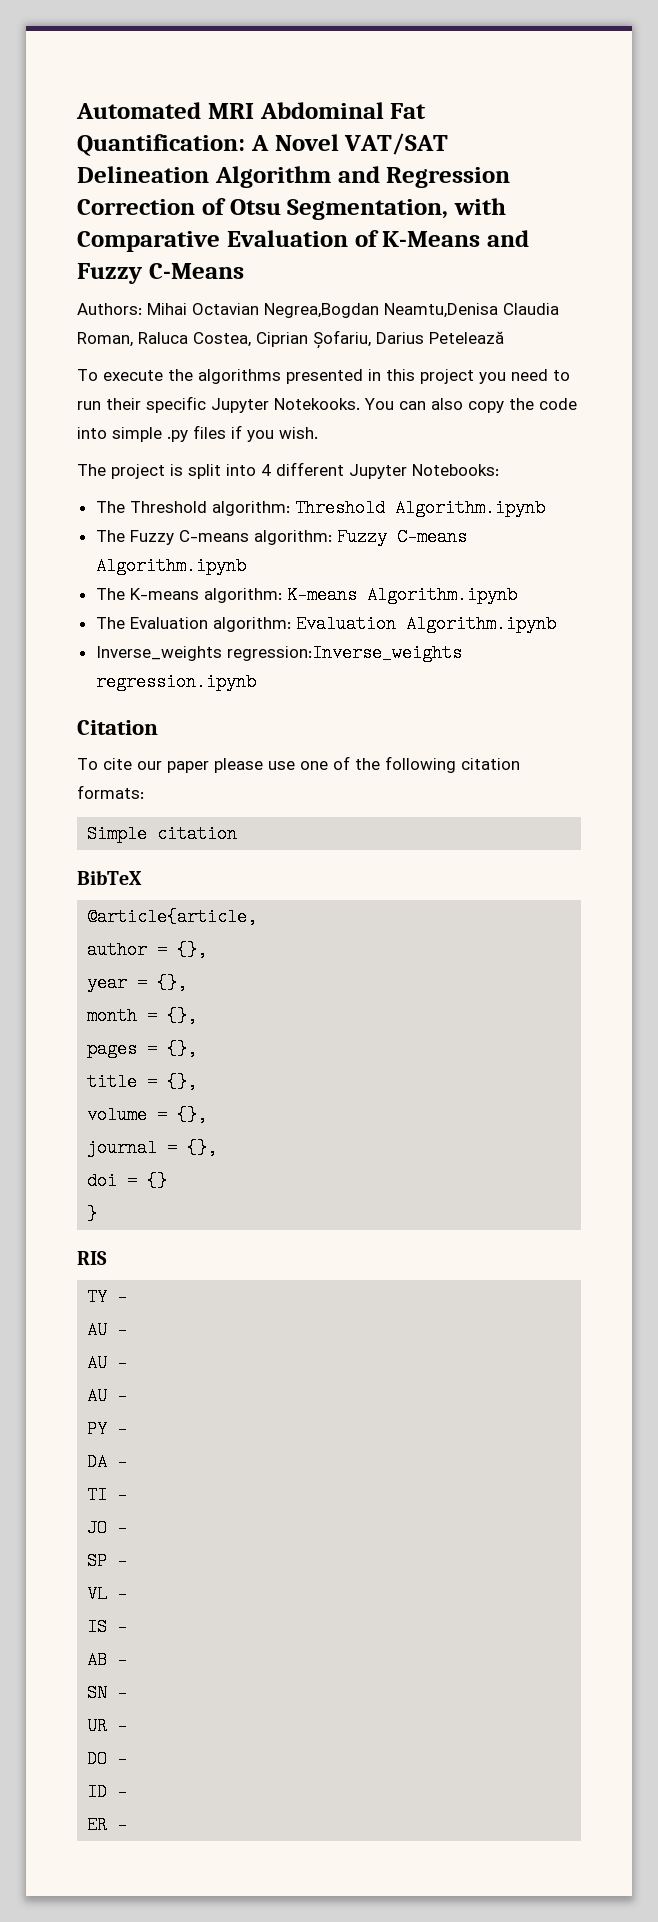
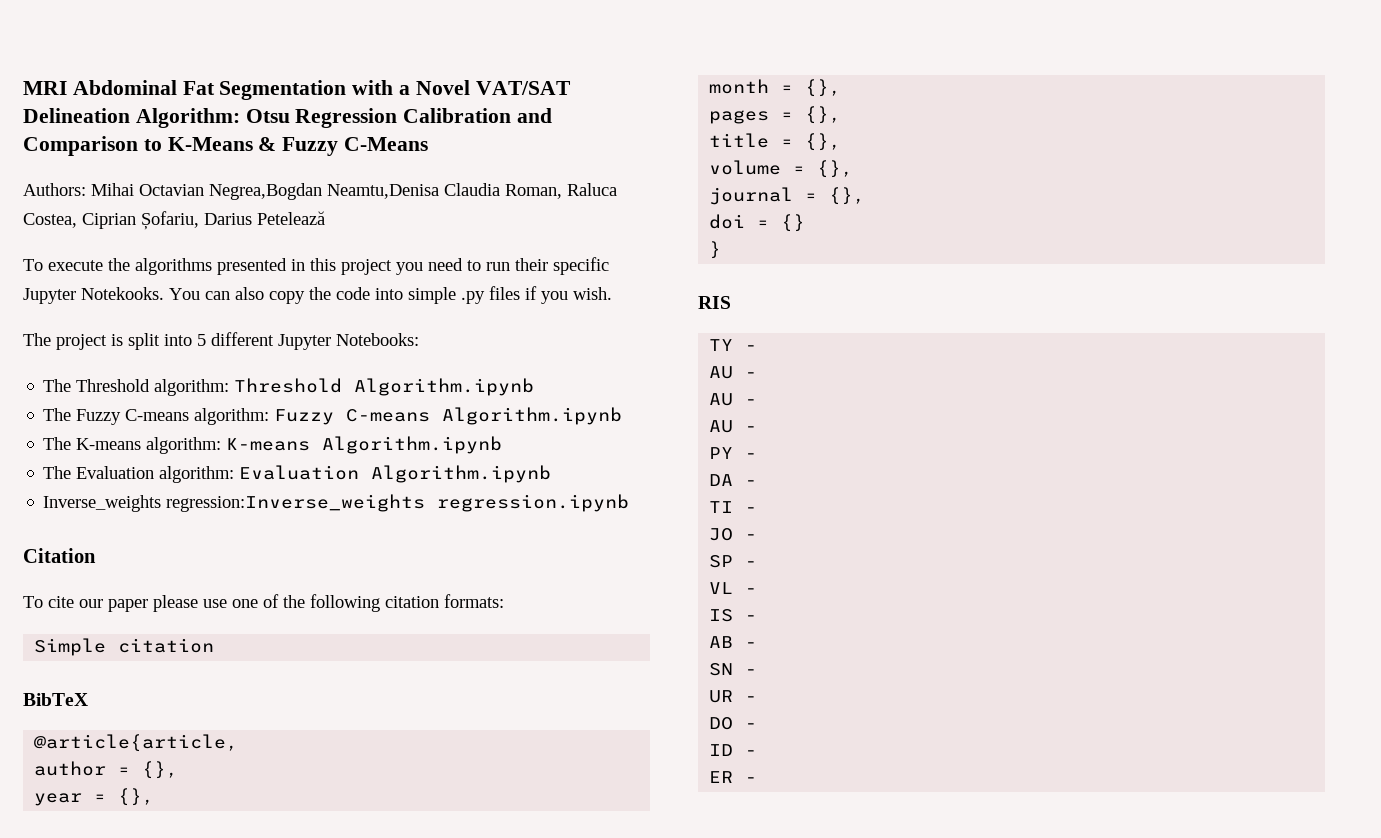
- Automated MRI Abdominal Fat Quantification: A Novel VAT/SAT Delineation Algorithm and Regression Correction of Otsu Segmentation, with Comparative Evaluation of K-Means and Fuzzy C-Means
+ MRI Abdominal Fat Segmentation with a Novel VAT/SAT Delineation Algorithm: Otsu Regression Calibration and Comparison to K-Means & Fuzzy C-Means
- The project is split into 4 different Jupyter Notebooks:
+ The project is split into 5 different Jupyter Notebooks:

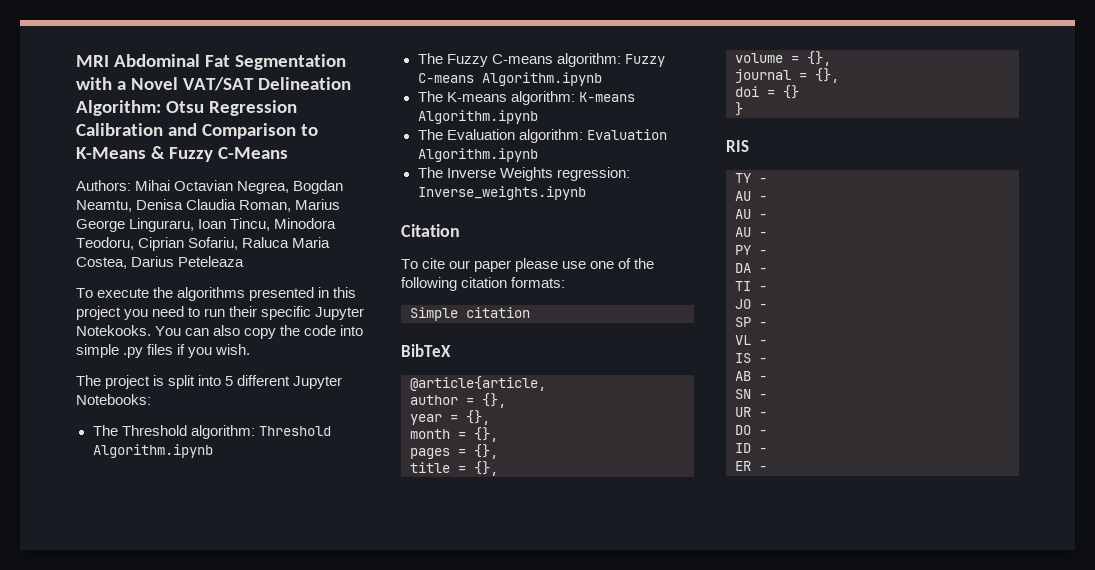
- Authors: Mihai Octavian Negrea,Bogdan Neamtu,Denisa Claudia Roman, Raluca Costea, Ciprian Șofariu, Darius Petelează
+ Authors: Mihai Octavian Negrea, Bogdan Neamtu, Denisa Claudia Roman, Marius George Linguraru, Ioan Tincu, Minodora Teodoru, Ciprian Sofariu, Raluca Maria Costea, Darius Peteleaza
- Inverse_weights regression:Inverse_weights regression.ipynb
+ The Inverse Weights regression: Inverse_weights.ipynb

